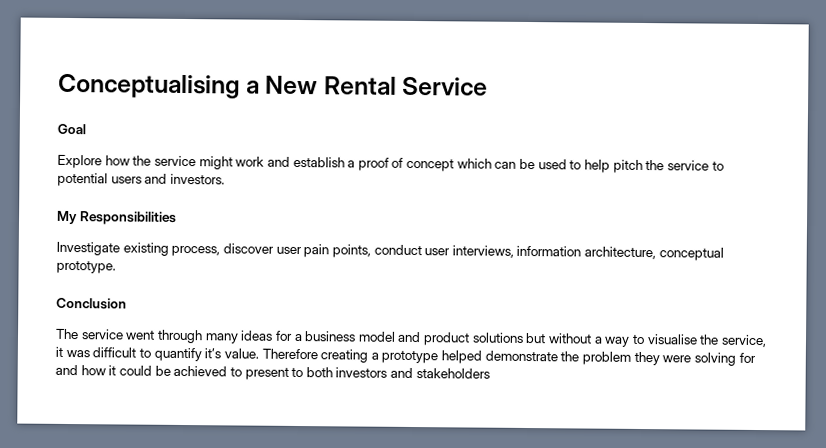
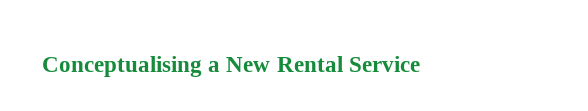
- Goal
- Explore how the service might work and establish a proof of concept which can be used to help pitch the service to potential users and investors.
- My Responsibilities
- Investigate existing process, discover user pain points, conduct user interviews, information architecture, conceptual prototype.
- Conclusion
- The service went through many ideas for a business model and product solutions but without a way to visualise the service, it was difficult to quantify it’s value. Therefore creating a prototype helped demonstrate the problem they were solving for and how it could be achieved to present to both investors and stakeholders

